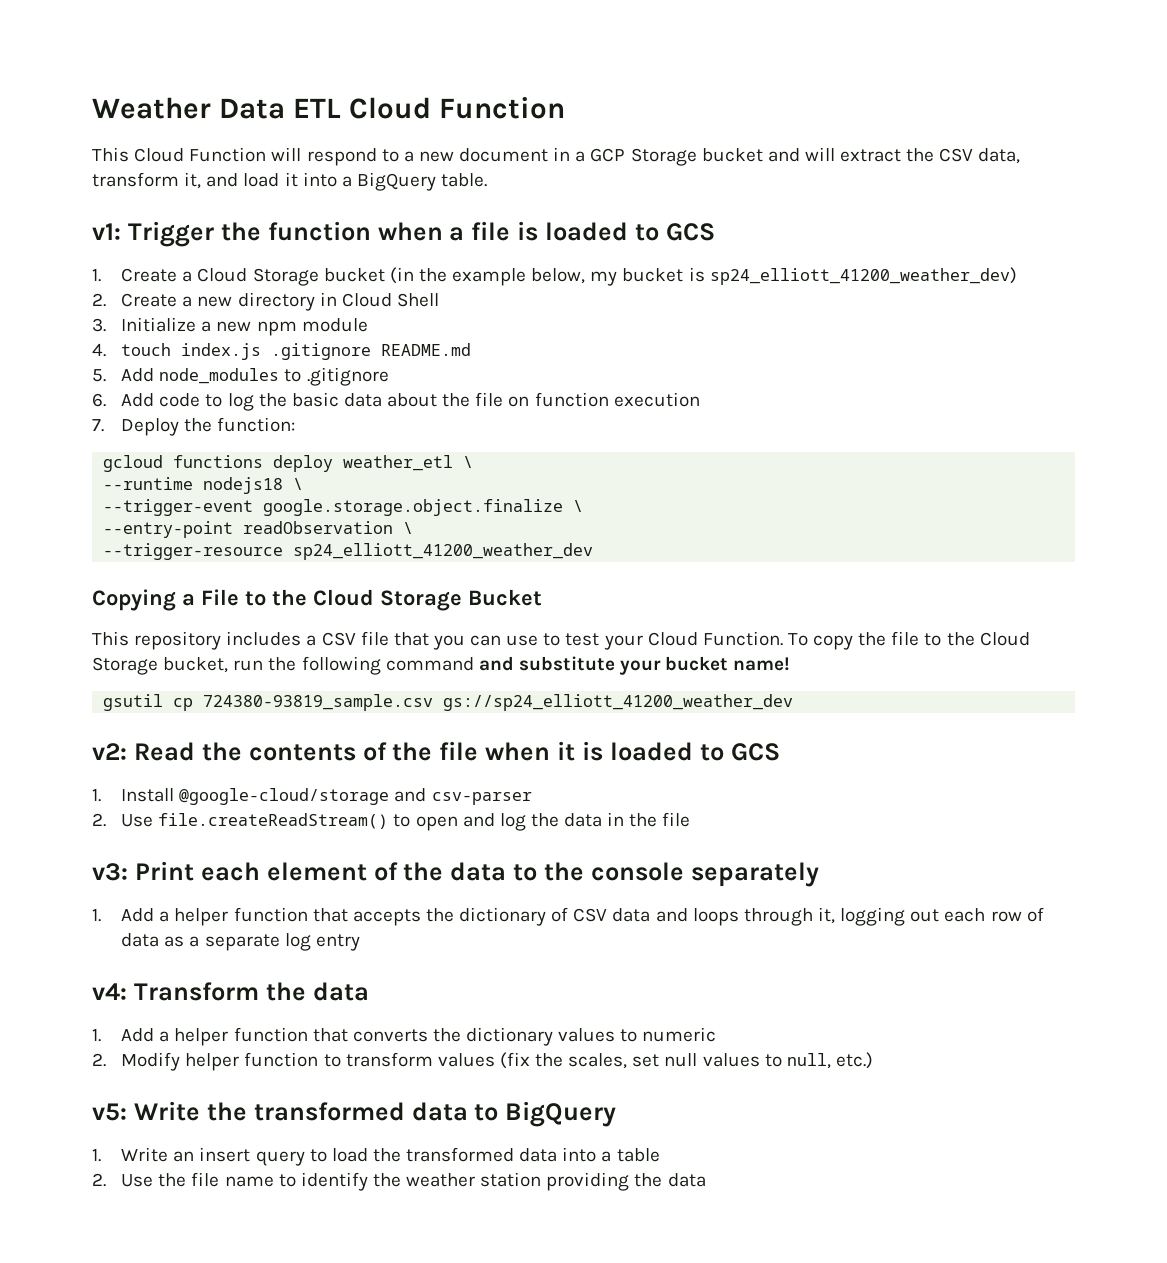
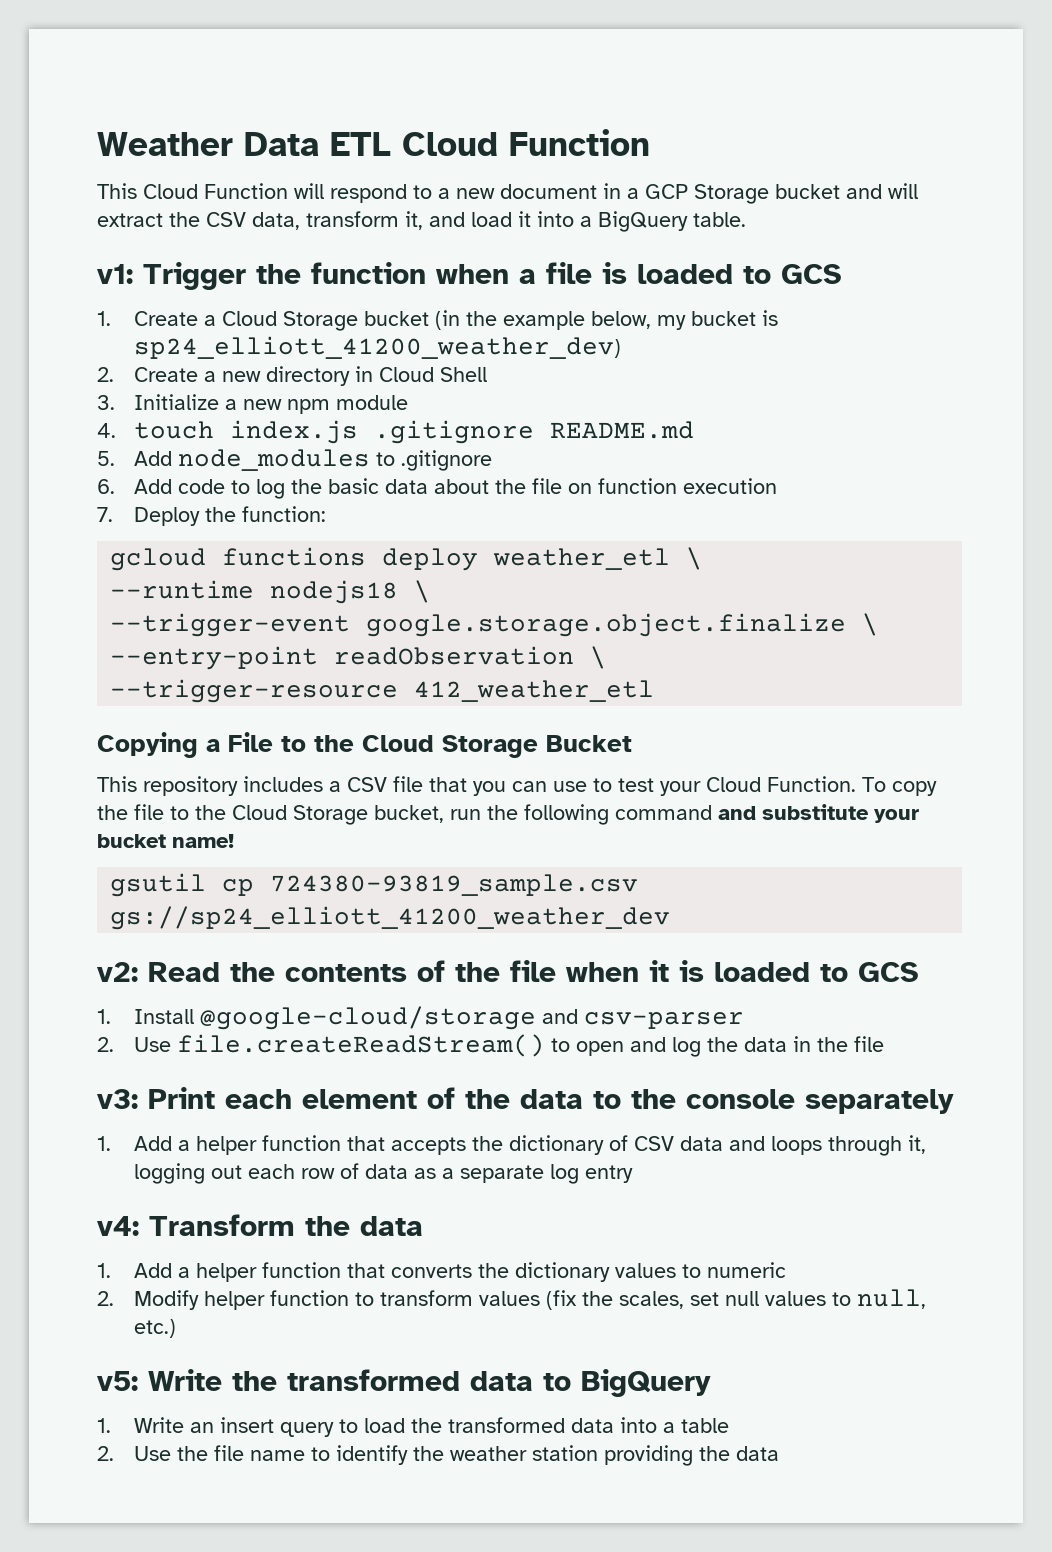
- --trigger-resource sp24_elliott_41200_weather_dev
+ --trigger-resource 412_weather_etl

